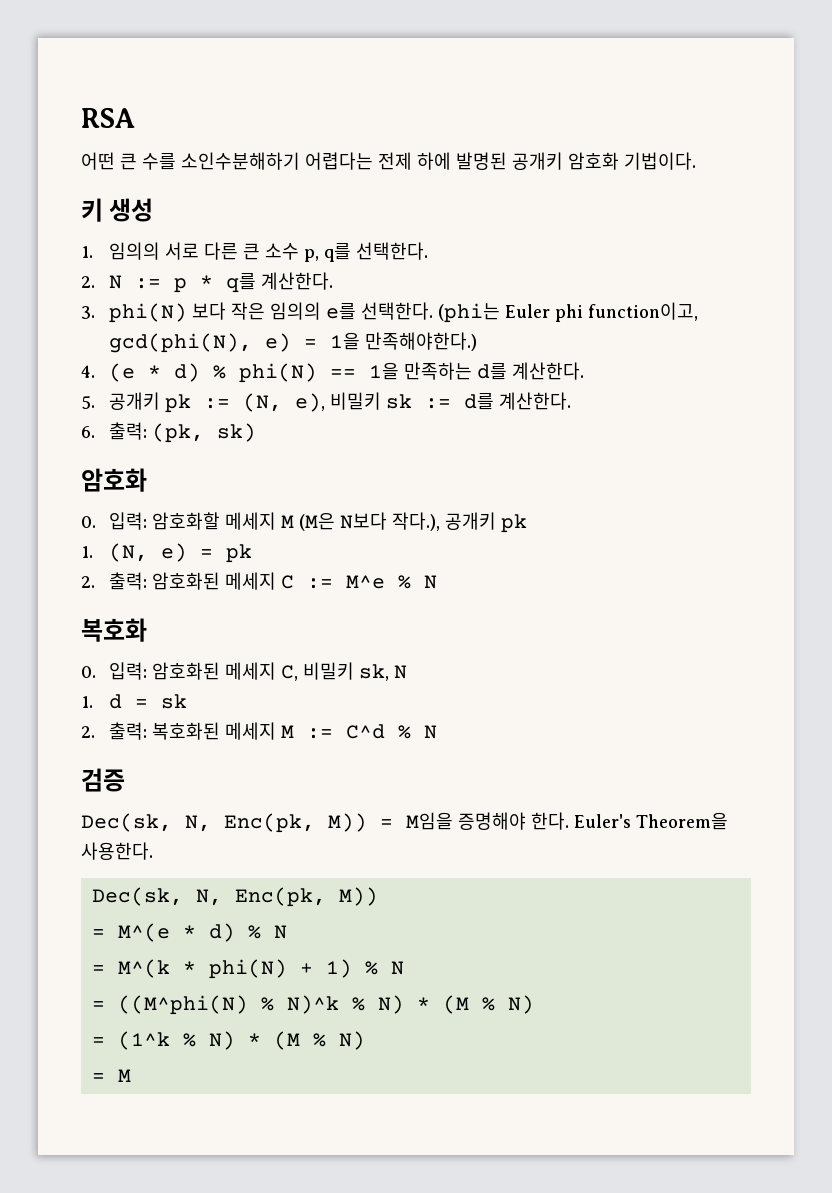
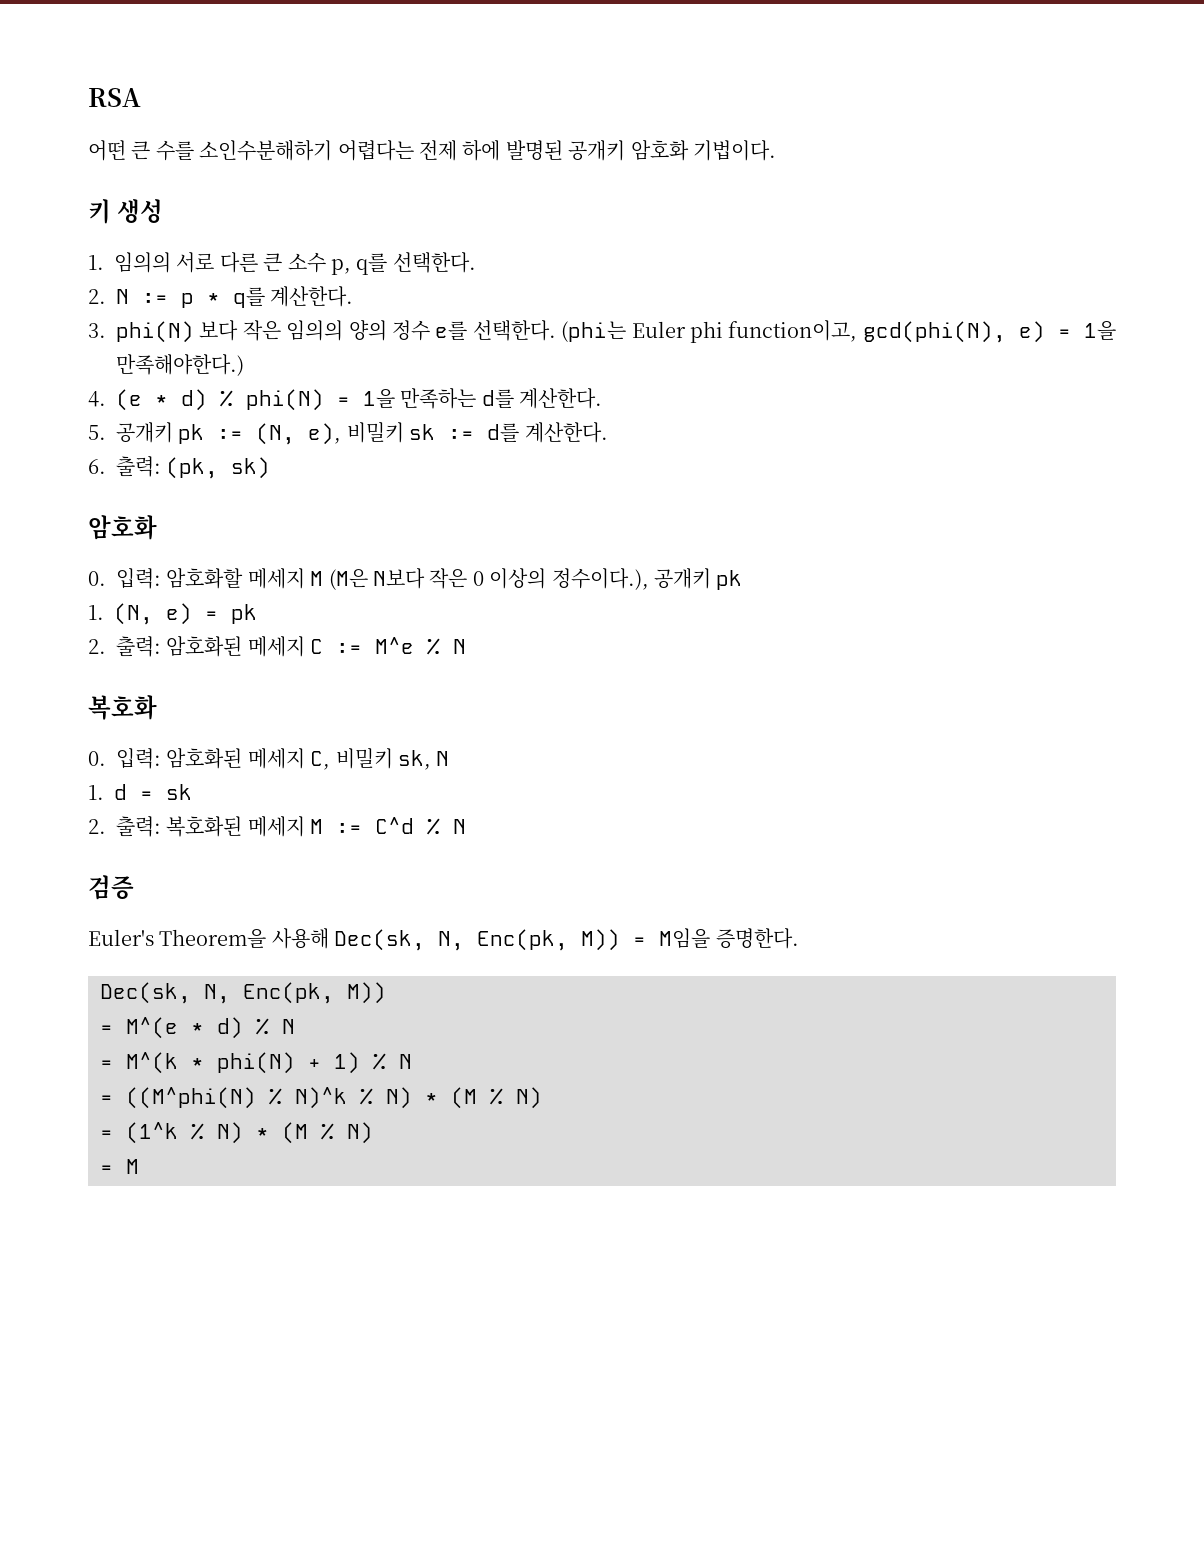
- 3. phi(N) 보다 작은 임의의 e를 선택한다.
+ 3. phi(N) 보다 작은 임의의 양의 정수 e를 선택한다.
- 4. (e * d) % phi(N) == 1을 만족하는 d를 계산한다.
+ 4. (e * d) % phi(N) = 1을 만족하는 d를 계산한다.
- 0. 입력: 암호화할 메세지 M (M은 N보다 작다.), 공개키 pk
+ 0. 입력: 암호화할 메세지 M (M은 N보다 작은 0 이상의 정수이다.), 공개키 pk
- Dec(sk, N, Enc(pk, M)) = M임을 증명해야 한다. Euler's Theorem을 사용한다.
+ Euler's Theorem을 사용해 Dec(sk, N, Enc(pk, M)) = M임을 증명한다.

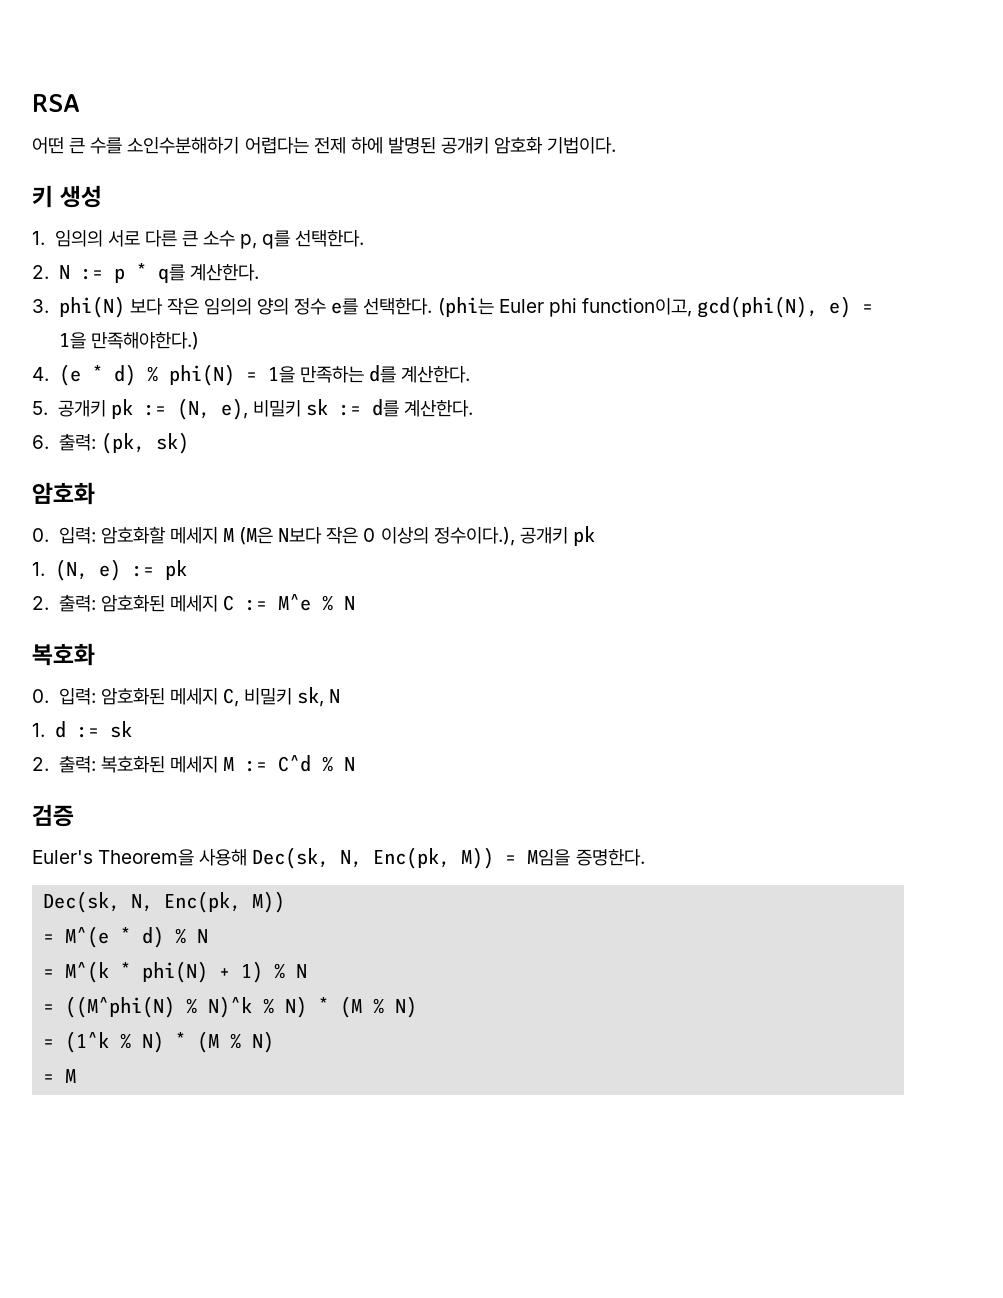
- 1. (N, e) = pk
+ 1. (N, e) := pk
- 1. d = sk
+ 1. d := sk

